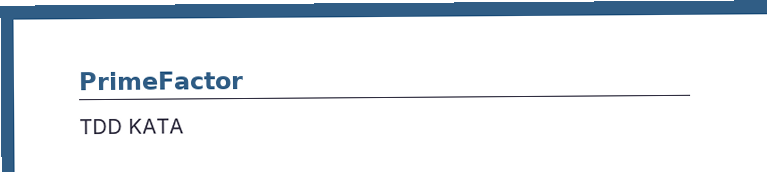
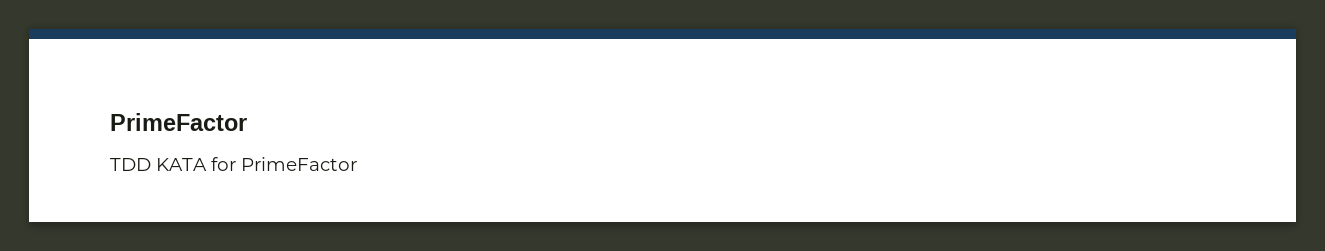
- TDD KATA
+ TDD KATA for PrimeFactor

